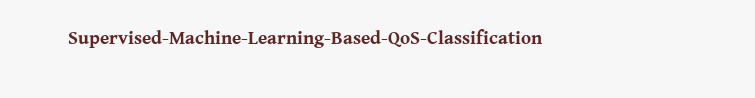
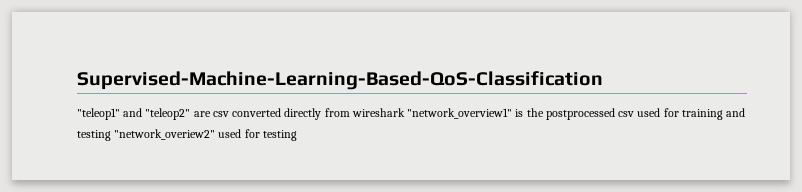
+ "teleop1" and "teleop2" are csv converted directly from wireshark "network_overview1" is the postprocessed csv used for training and testing "network_overiew2" used for testing

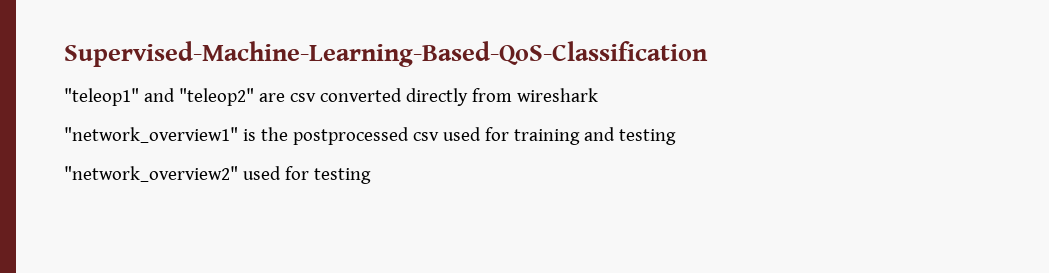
- "teleop1" and "teleop2" are csv converted directly from wireshark "network_overview1" is the postprocessed csv used for training and testing "network_overiew2" used for testing
+ "teleop1" and "teleop2" are csv converted directly from wireshark
+ "network_overview1" is the postprocessed csv used for training and testing
+ "network_overview2" used for testing

